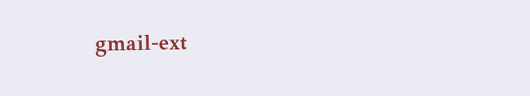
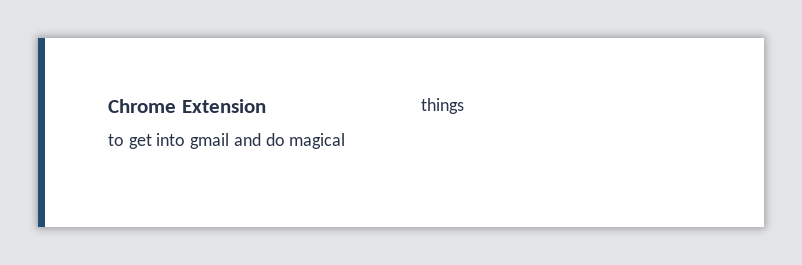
- gmail-ext
+ Chrome Extension
+ to get into gmail and do magical things

